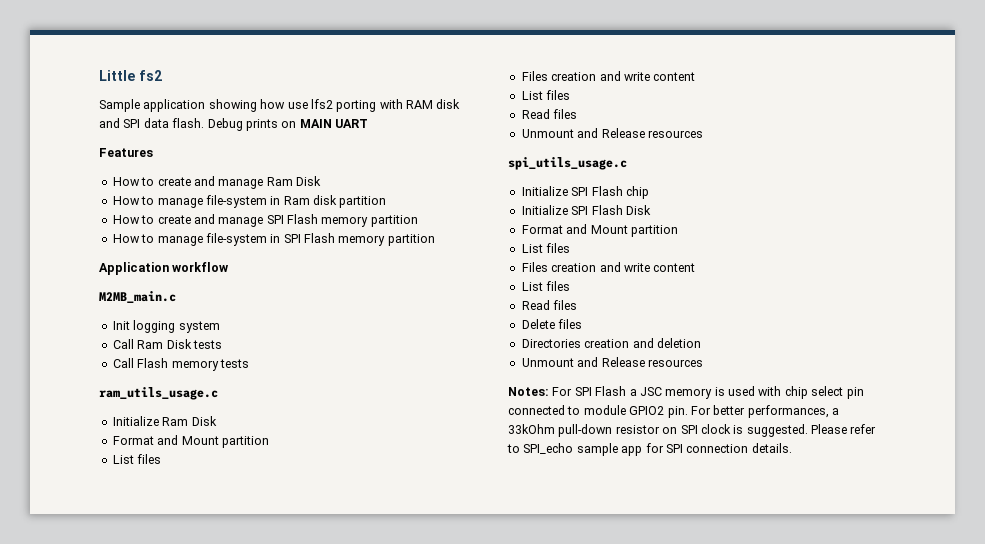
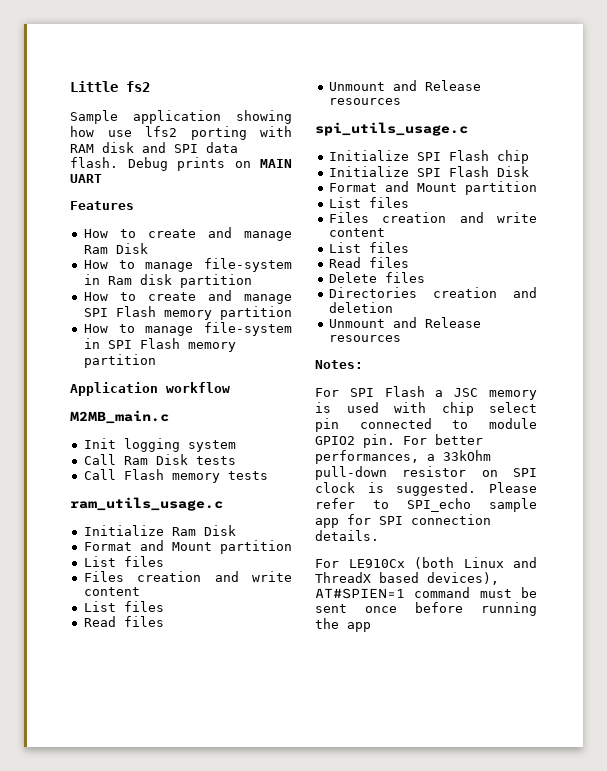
- Notes: For SPI Flash a JSC memory is used with chip select pin connected to module GPIO2 pin.
+ Notes:
+ For SPI Flash a JSC memory is used with chip select pin connected to module GPIO2 pin.
+ For LE910Cx (both Linux and ThreadX based devices), AT#SPIEN=1 command must be sent once before running the app

